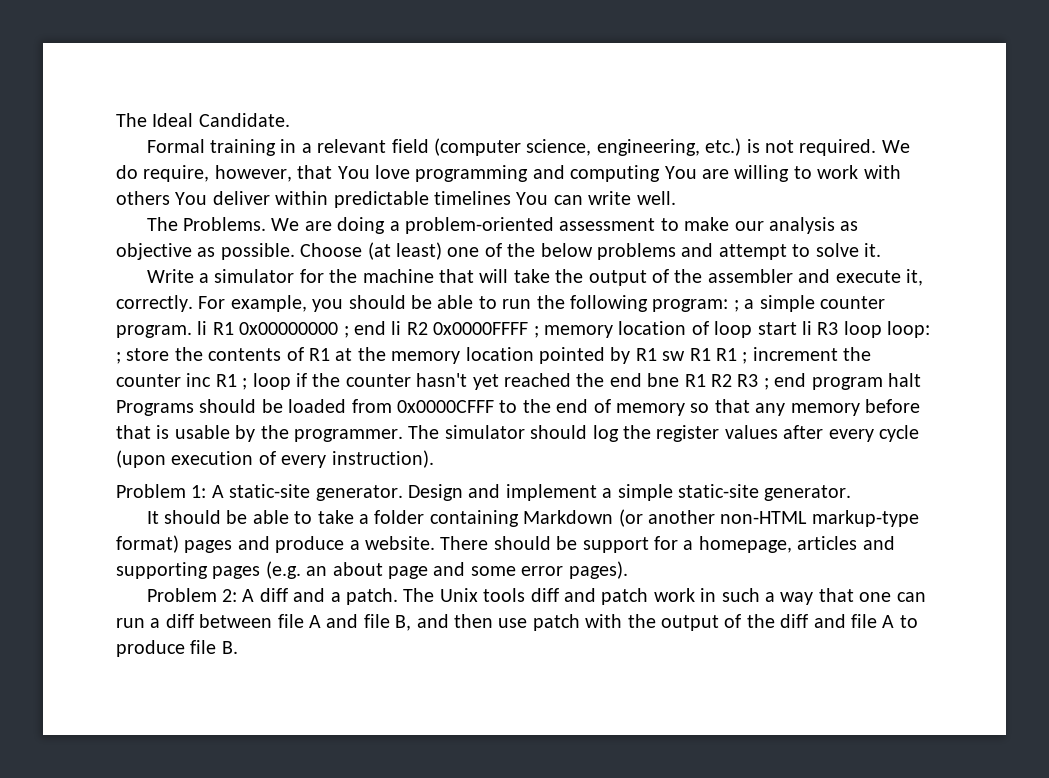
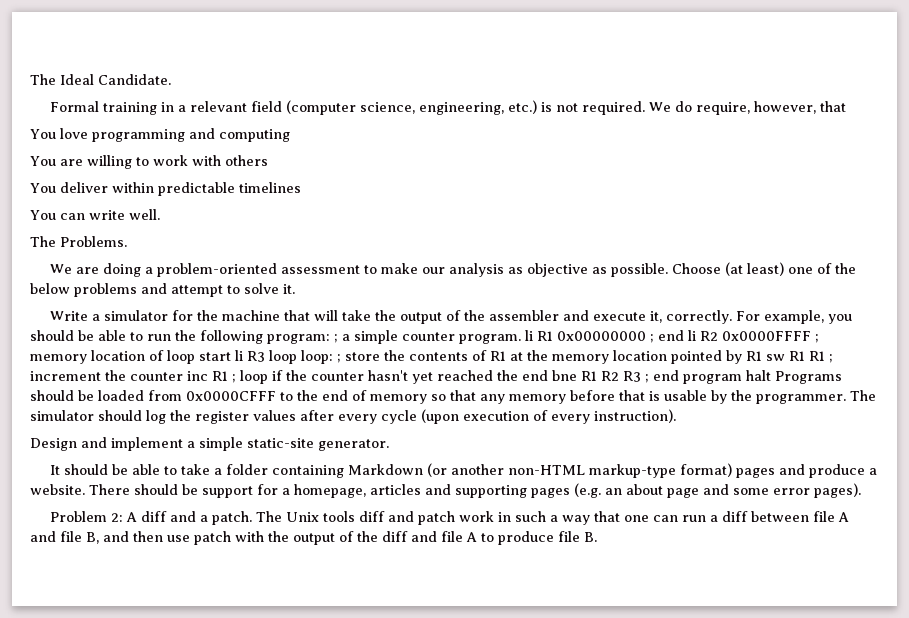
- We do require, however, that You love programming and computing You are willing to work with others You deliver within predictable timelines You can write well.
+ We do require, however, that
+ You love programming and computing
+ You are willing to work with others
+ You deliver within predictable timelines
+ You can write well.
- The Problems. We are doing a problem-oriented assessment to make our analysis as objective as possible.
+ The Problems.
+ We are doing a problem-oriented assessment to make our analysis as objective as possible.
- Problem 1: A static-site generator.

